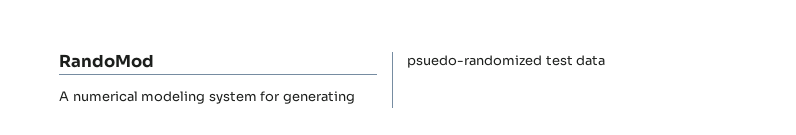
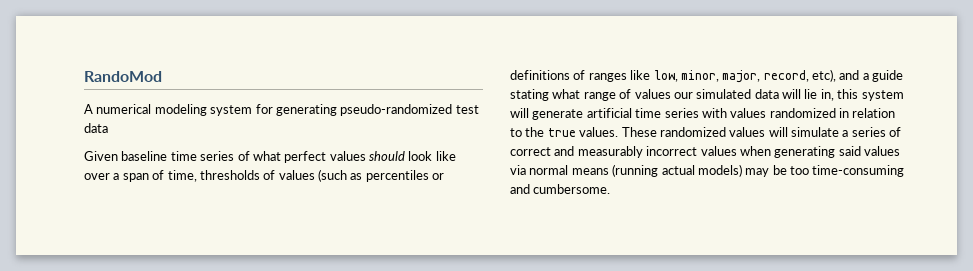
- A numerical modeling system for generating psuedo-randomized test data
+ A numerical modeling system for generating pseudo-randomized test data
+ Given baseline time series of what perfect values should look like over a span of time, thresholds of values (such as percentiles or definitions of ranges like low, minor, major, record, etc), and a guide stating what range of values our simulated data will lie in, this system will generate artificial time series with values randomized in relation to the true values. These randomized values will simulate a series of correct and measurably incorrect values when generating said values via normal means (running actual models) may be too time-consuming and cumbersome.

